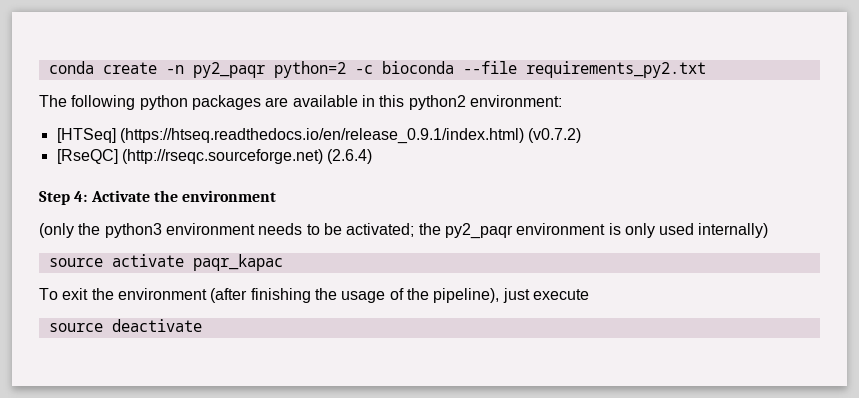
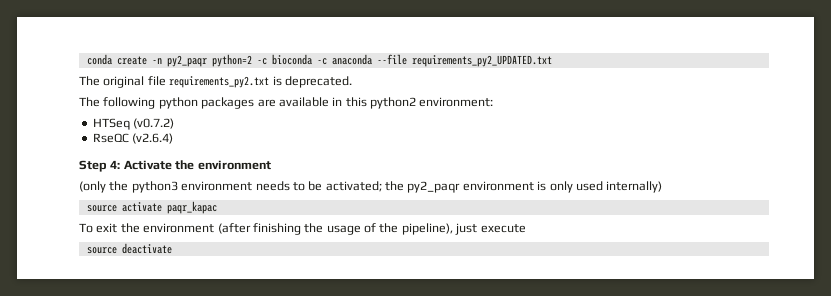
- conda create -n py2_paqr python=2 -c bioconda --file requirements_py2.txt
+ conda create -n py2_paqr python=2 -c bioconda -c anaconda --file requirements_py2_UPDATED.txt
+ The original file requirements_py2.txt is deprecated.
- [HTSeq] (https://htseq.readthedocs.io/en/release_0.9.1/index.html) (v0.7.2)
+ HTSeq (v0.7.2)
- [RseQC] (http://rseqc.sourceforge.net) (2.6.4)
+ RseQC (v2.6.4)

